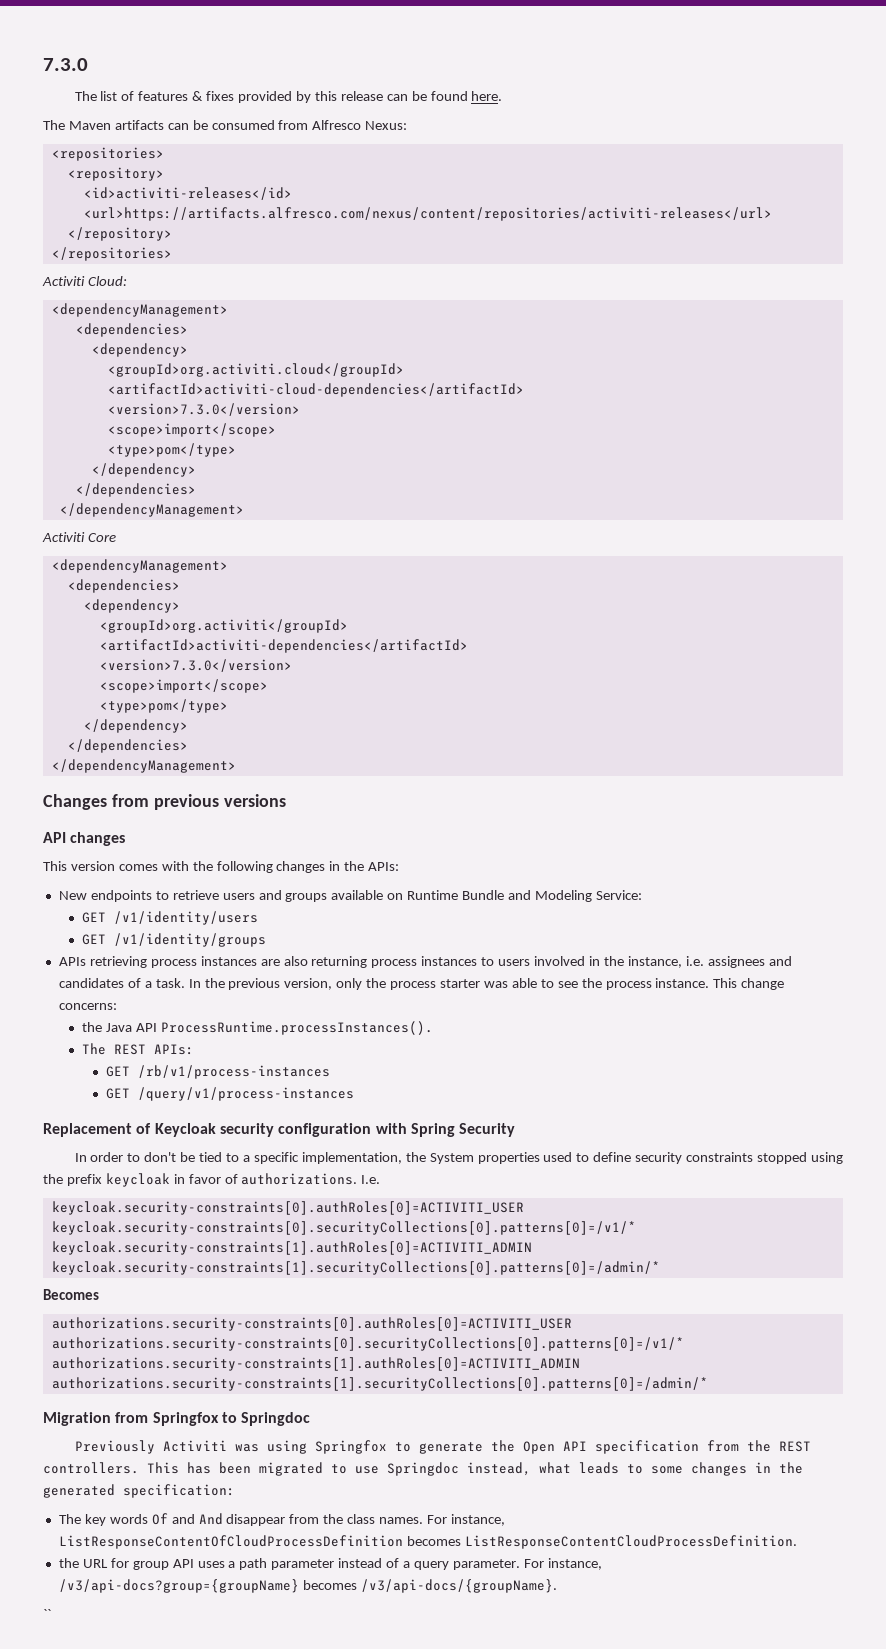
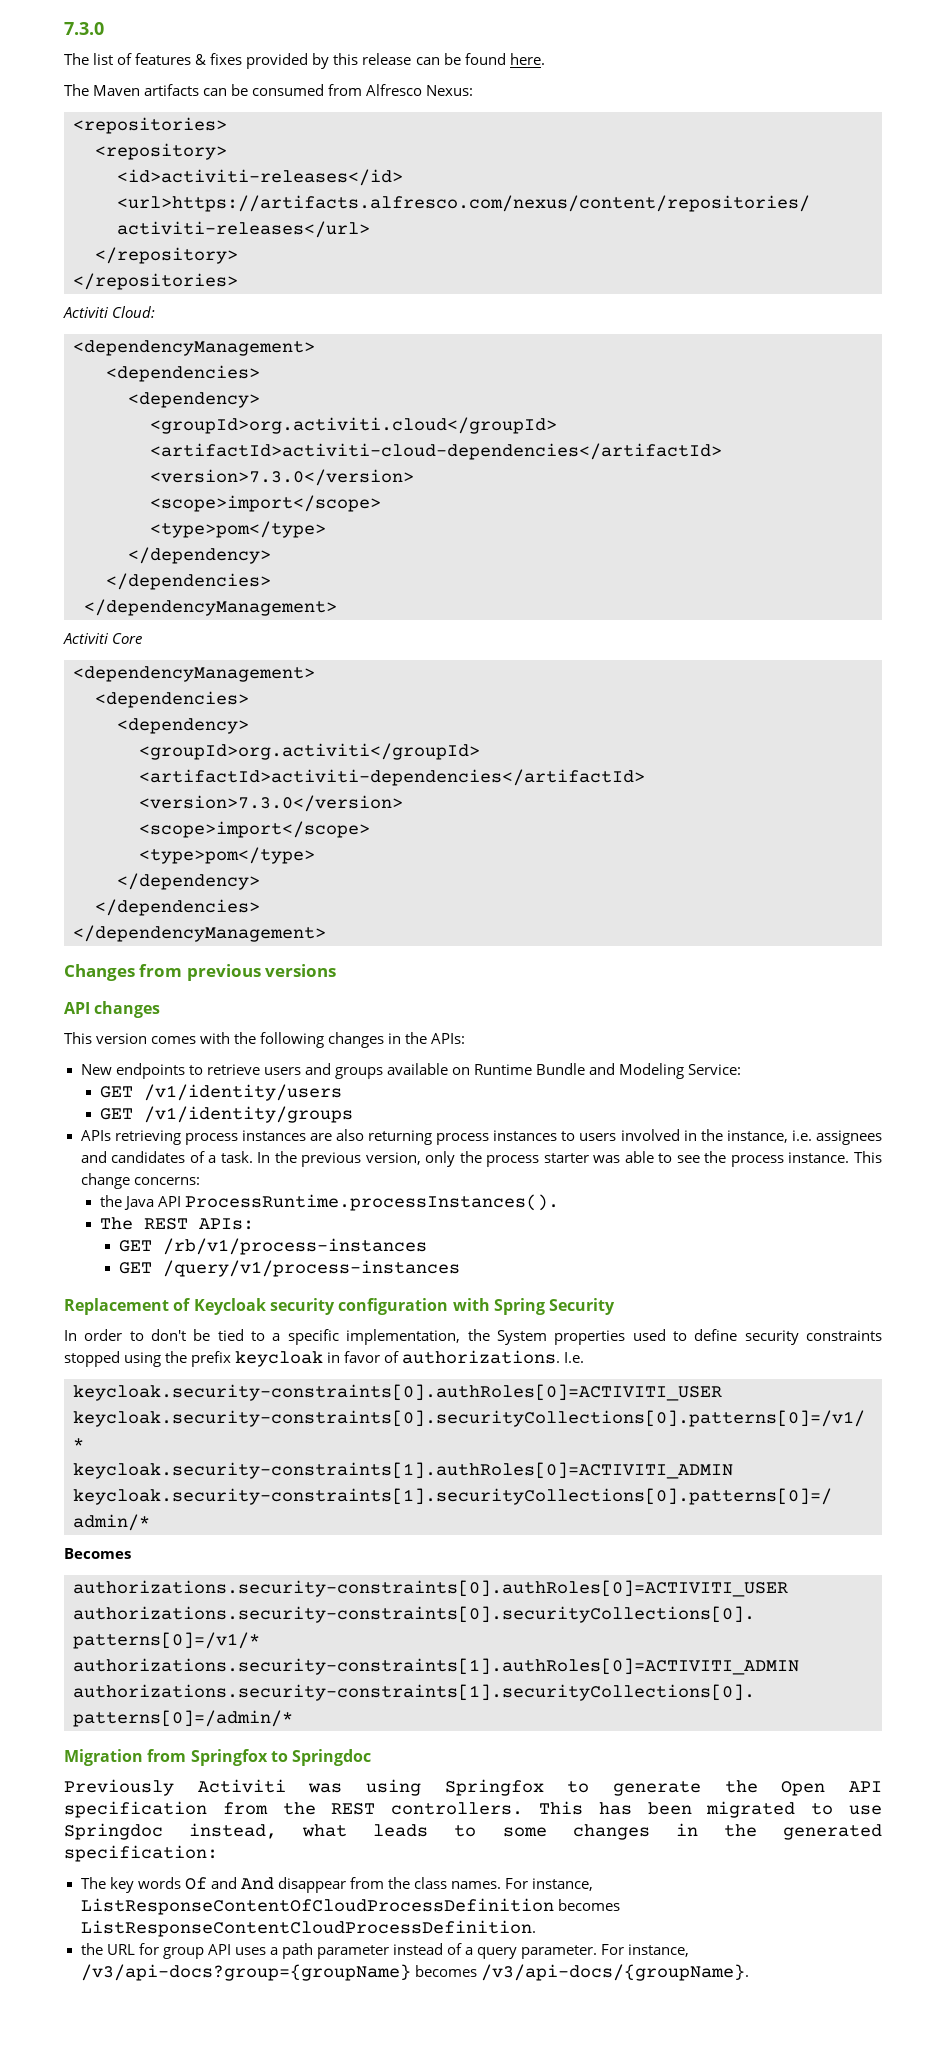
- ``

